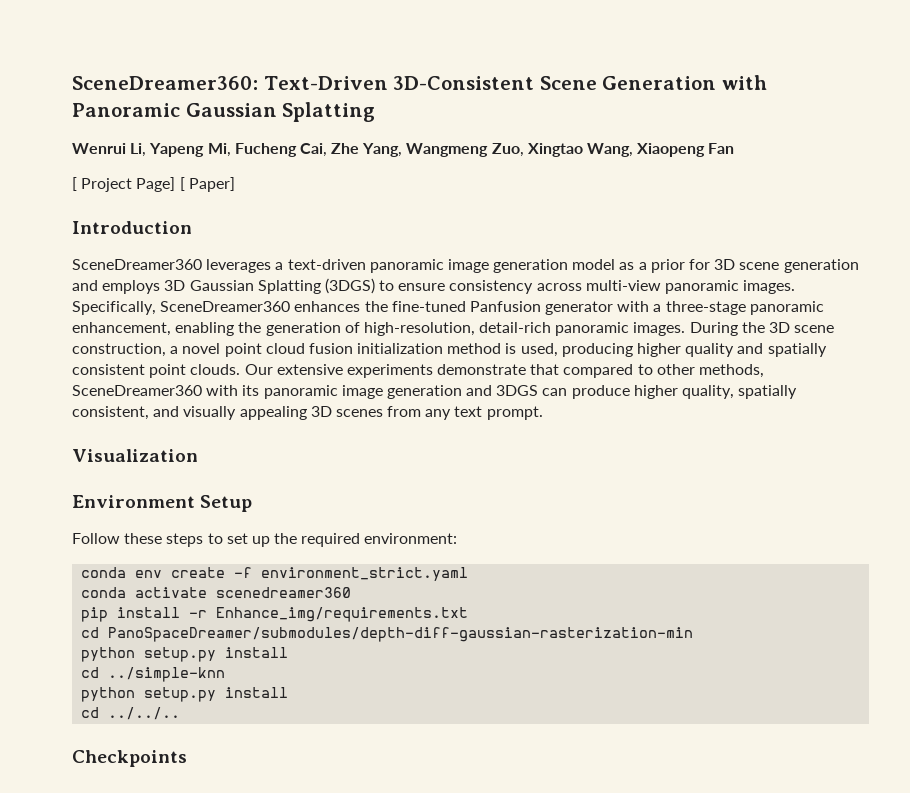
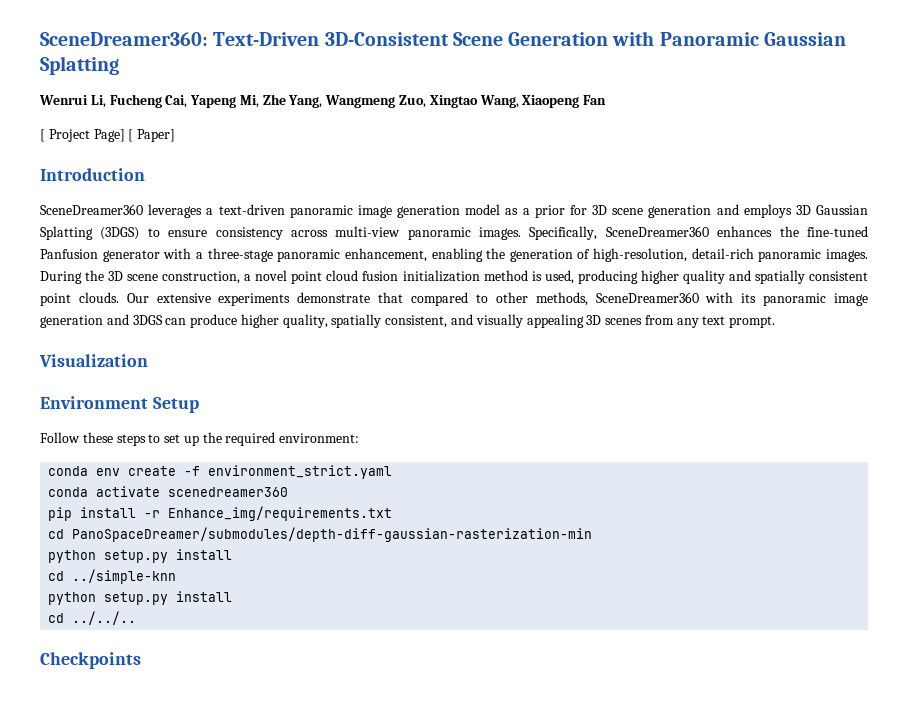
- Wenrui Li, Yapeng Mi, Fucheng Cai, Zhe Yang, Wangmeng Zuo, Xingtao Wang, Xiaopeng Fan
+ Wenrui Li, Fucheng Cai, Yapeng Mi, Zhe Yang, Wangmeng Zuo, Xingtao Wang, Xiaopeng Fan

